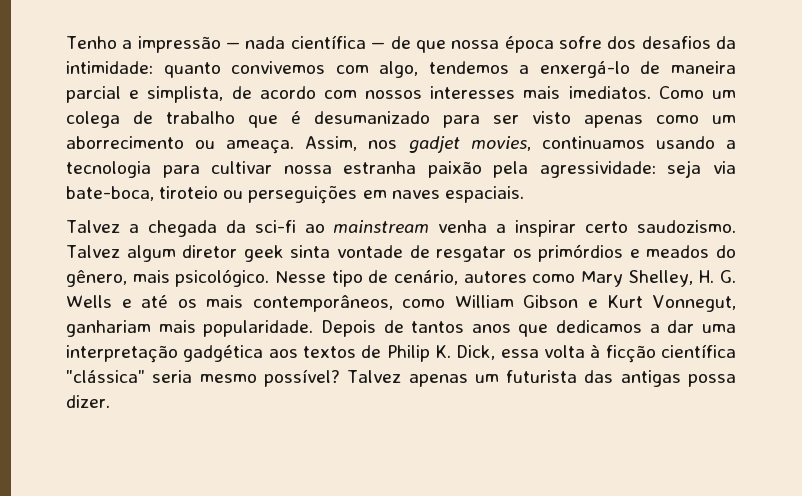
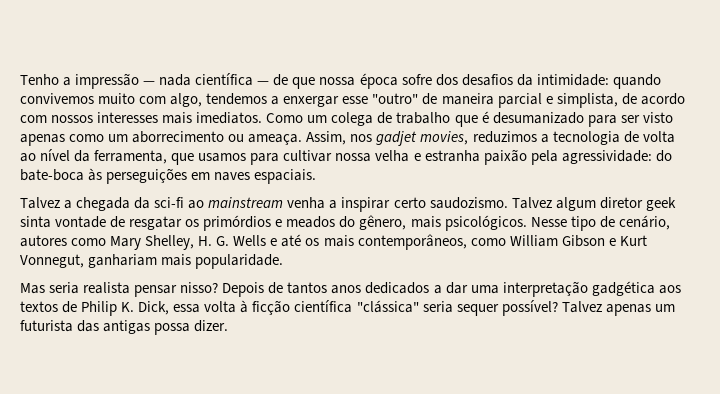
- Tenho a impressão — nada científica — de que nossa época sofre dos desafios da intimidade: quanto convivemos com algo, tendemos a enxergá-lo de maneira parcial e simplista, de acordo com nossos interesses mais imediatos.
+ Tenho a impressão — nada científica — de que nossa época sofre dos desafios da intimidade: quando convivemos muito com algo, tendemos a enxergar esse "outro" de maneira parcial e simplista, de acordo com nossos interesses mais imediatos.
- Assim, nos gadjet movies, continuamos usando a tecnologia para cultivar nossa estranha paixão pela agressividade: seja via bate-boca, tiroteio ou perseguições em naves espaciais.
+ Assim, nos gadjet movies, reduzimos a tecnologia de volta ao nível da ferramenta, que usamos para cultivar nossa velha e estranha paixão pela agressividade: do bate-boca às perseguições em naves espaciais.
- Talvez algum diretor geek sinta vontade de resgatar os primórdios e meados do gênero, mais psicológico.
+ Talvez algum diretor geek sinta vontade de resgatar os primórdios e meados do gênero, mais psicológicos.
- Nesse tipo de cenário, autores como Mary Shelley, H. G. Wells e até os mais contemporâneos, como William Gibson e Kurt Vonnegut, ganhariam mais popularidade. Depois de tantos anos que dedicamos a dar uma interpretação gadgética aos textos de Philip K. Dick, essa volta à ficção científica "clássica" seria mesmo possível?
+ Nesse tipo de cenário, autores como Mary Shelley, H. G. Wells e até os mais contemporâneos, como William Gibson e Kurt Vonnegut, ganhariam mais popularidade.
+ Mas seria realista pensar nisso? Depois de tantos anos dedicados a dar uma interpretação gadgética aos textos de Philip K. Dick, essa volta à ficção científica "clássica" seria sequer possível?

